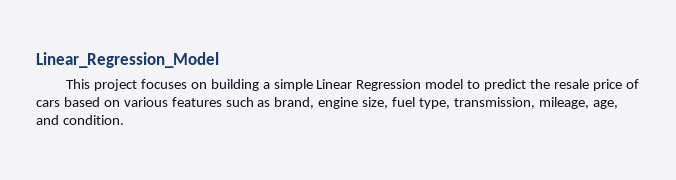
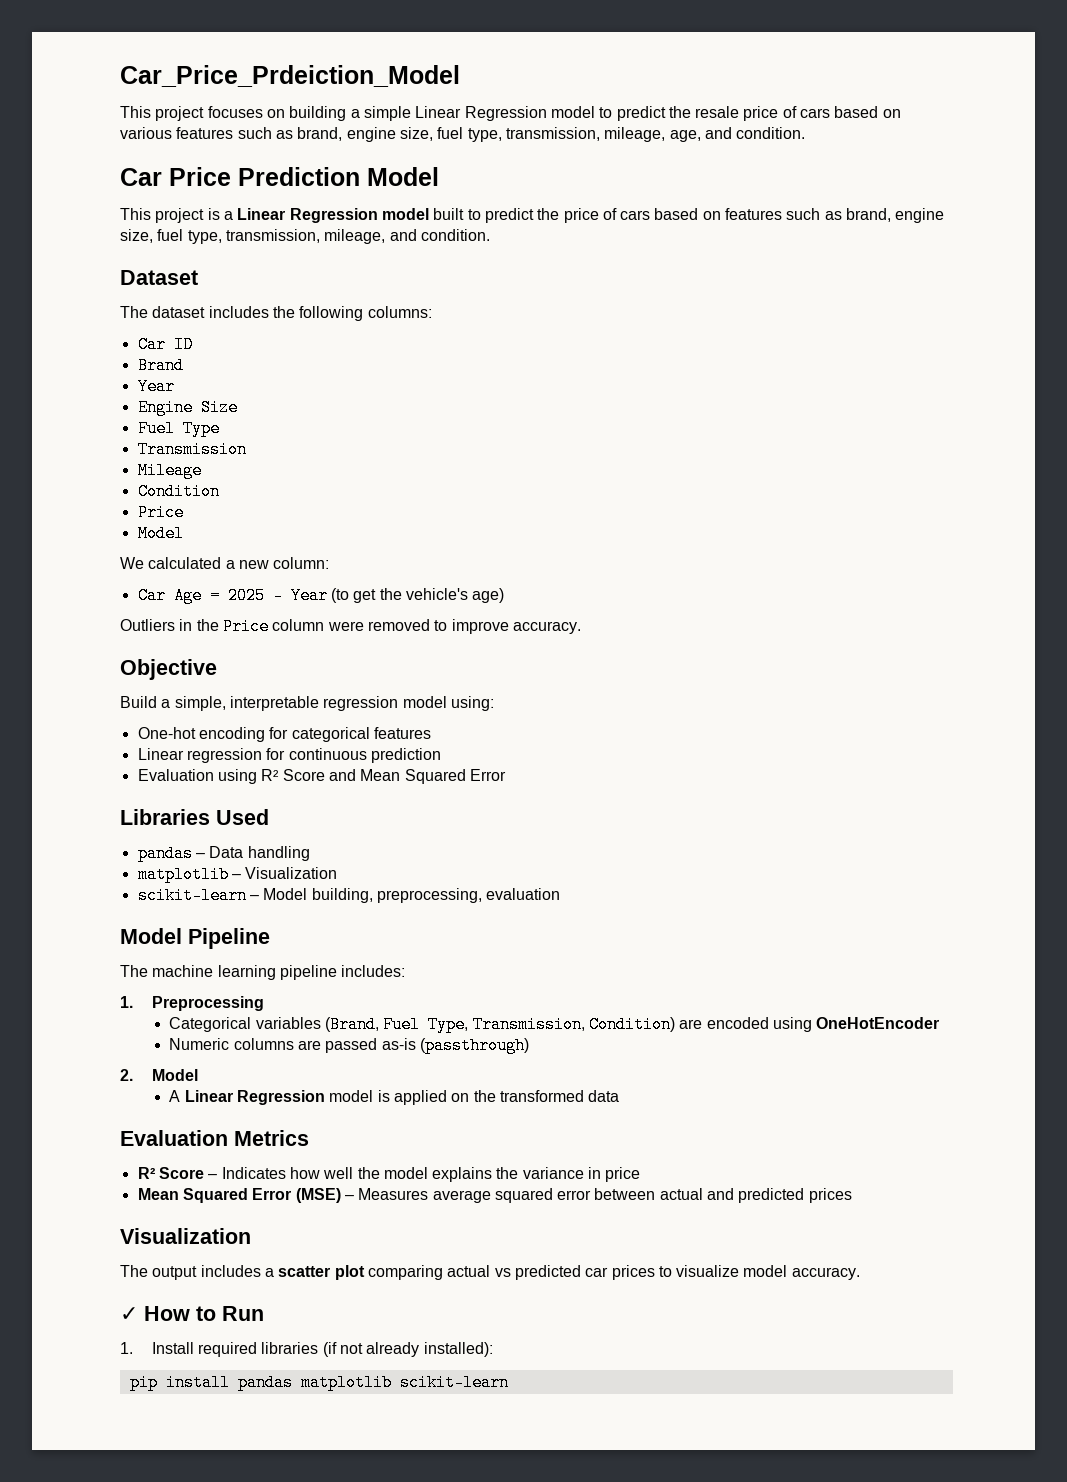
- Linear_Regression_Model
+ Car_Price_Prdeiction_Model
+ Car Price Prediction Model
+ This project is a Linear Regression model built to predict the price of cars based on features such as brand, engine size, fuel type, transmission, mileage, and condition.
+ Dataset
+ The dataset includes the following columns:
+ Car ID
+ Brand
+ Year
+ Engine Size
+ Fuel Type
+ Transmission
+ Mileage
+ Condition
+ Price
+ Model
+ We calculated a new column:
+ Car Age = 2025 - Year (to get the vehicle's age)
+ Outliers in the Price column were removed to improve accuracy.
+ Objective
+ Build a simple, interpretable regression model using:
+ One-hot encoding for categorical features
+ Linear regression for continuous prediction
+ Evaluation using R² Score and Mean Squared Error
+ Libraries Used
+ pandas – Data handling
+ matplotlib – Visualization
+ scikit-learn – Model building, preprocessing, evaluation
+ Model Pipeline
+ The machine learning pipeline includes:
+ 1. Preprocessing
+ Categorical variables (Brand, Fuel Type, Transmission, Condition) are encoded using OneHotEncoder
+ Numeric columns are passed as-is (passthrough)
+ 2. Model
+ A Linear Regression model is applied on the transformed data
+ Evaluation Metrics
+ R² Score – Indicates how well the model explains the variance in price
+ Mean Squared Error (MSE) – Measures average squared error between actual and predicted prices
+ Visualization
+ The output includes a scatter plot comparing actual vs predicted car prices to visualize model accuracy.
+ ✓ How to Run
+ 1. Install required libraries (if not already installed):
+ pip install pandas matplotlib scikit-learn

